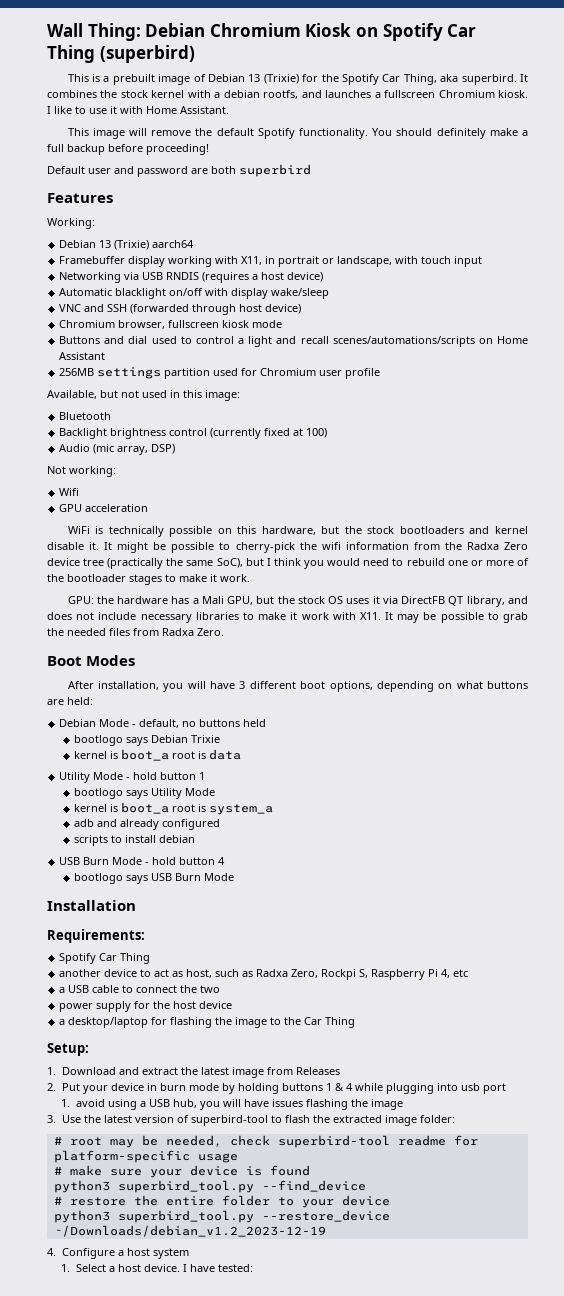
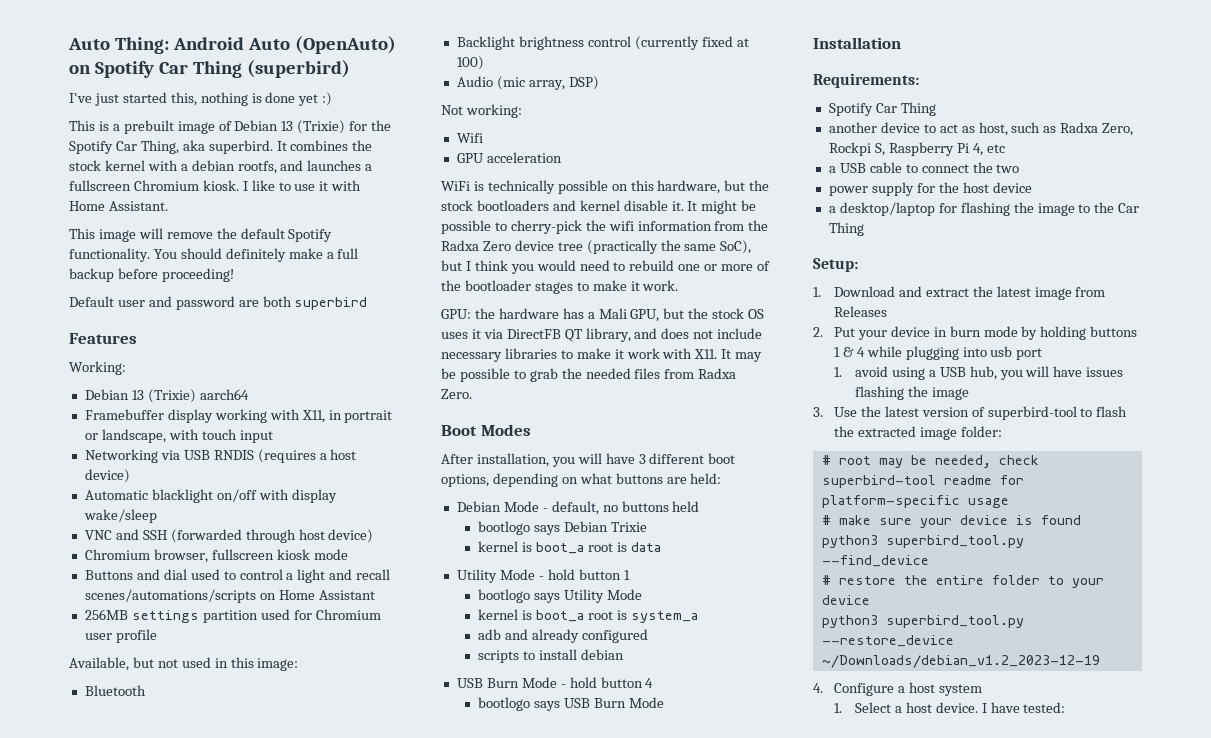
- Wall Thing: Debian Chromium Kiosk on Spotify Car Thing (superbird)
+ Auto Thing: Android Auto (OpenAuto) on Spotify Car Thing (superbird)
+ I've just started this, nothing is done yet :)

